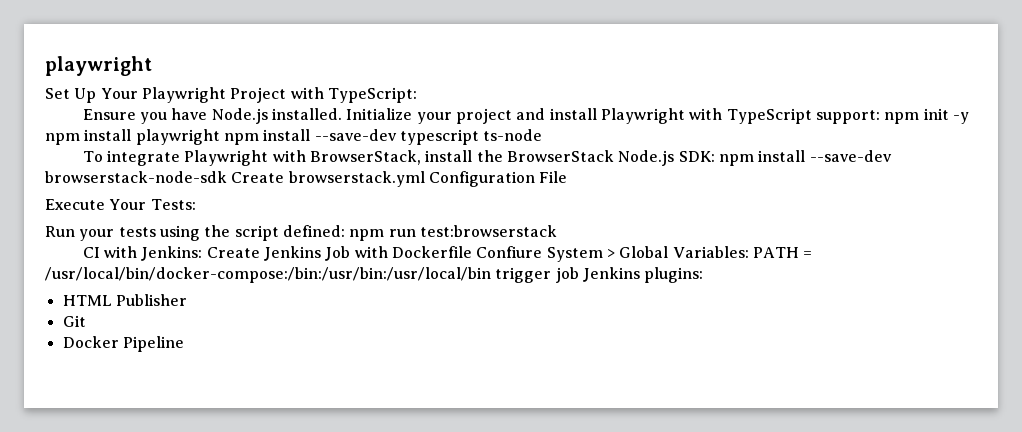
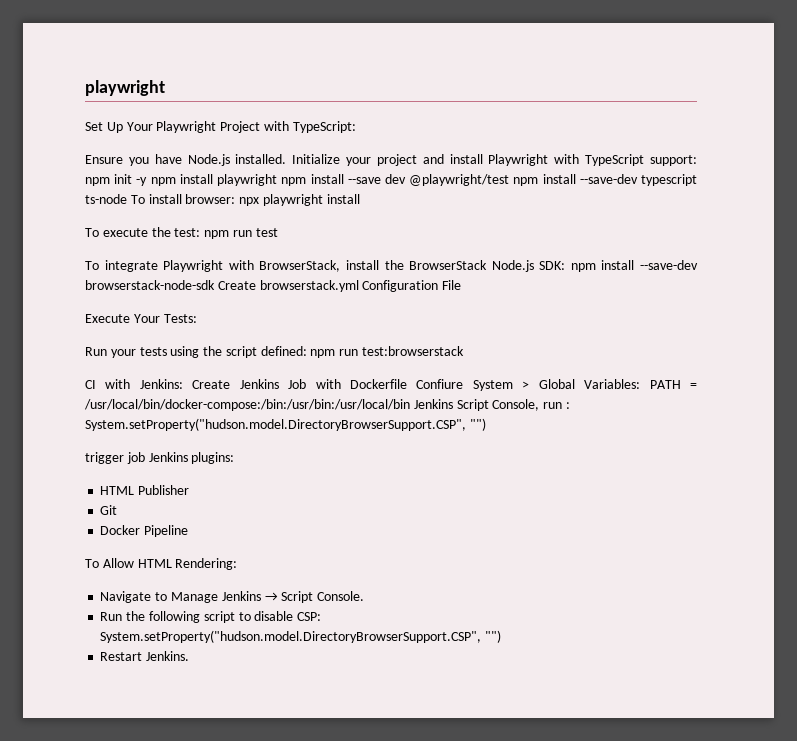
- Initialize your project and install Playwright with TypeScript support: npm init -y npm install playwright npm install --save-dev typescript ts-node
+ Initialize your project and install Playwright with TypeScript support: npm init -y npm install playwright npm install --save dev @playwright/test npm install --save-dev typescript ts-node To install browser: npx playwright install
+ To execute the test: npm run test
- CI with Jenkins: Create Jenkins Job with Dockerfile Confiure System > Global Variables: PATH = /usr/local/bin/docker-compose:/bin:/usr/bin:/usr/local/bin trigger job Jenkins plugins:
+ CI with Jenkins: Create Jenkins Job with Dockerfile Confiure System > Global Variables: PATH = /usr/local/bin/docker-compose:/bin:/usr/bin:/usr/local/bin Jenkins Script Console, run : System.setProperty("hudson.model.DirectoryBrowserSupport.CSP", "")
+ trigger job Jenkins plugins:
+ To Allow HTML Rendering:
+ Navigate to Manage Jenkins → Script Console.
+ Run the following script to disable CSP: System.setProperty("hudson.model.DirectoryBrowserSupport.CSP", "")
+ Restart Jenkins.

